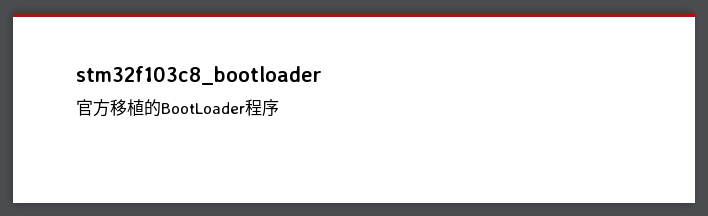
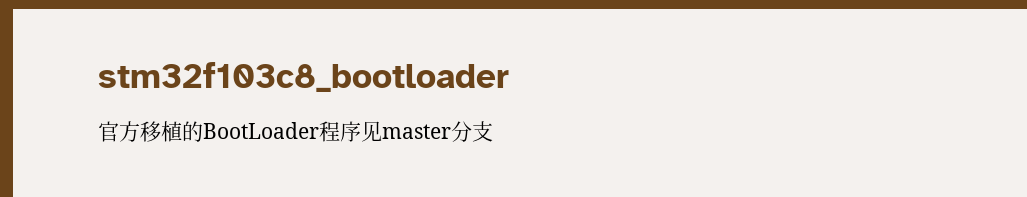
- 官方移植的BootLoader程序
+ 官方移植的BootLoader程序见master分支

